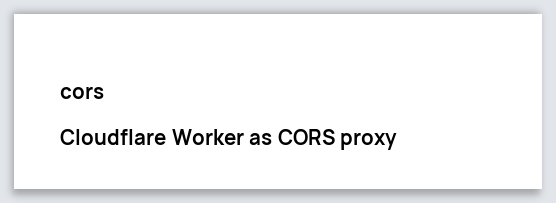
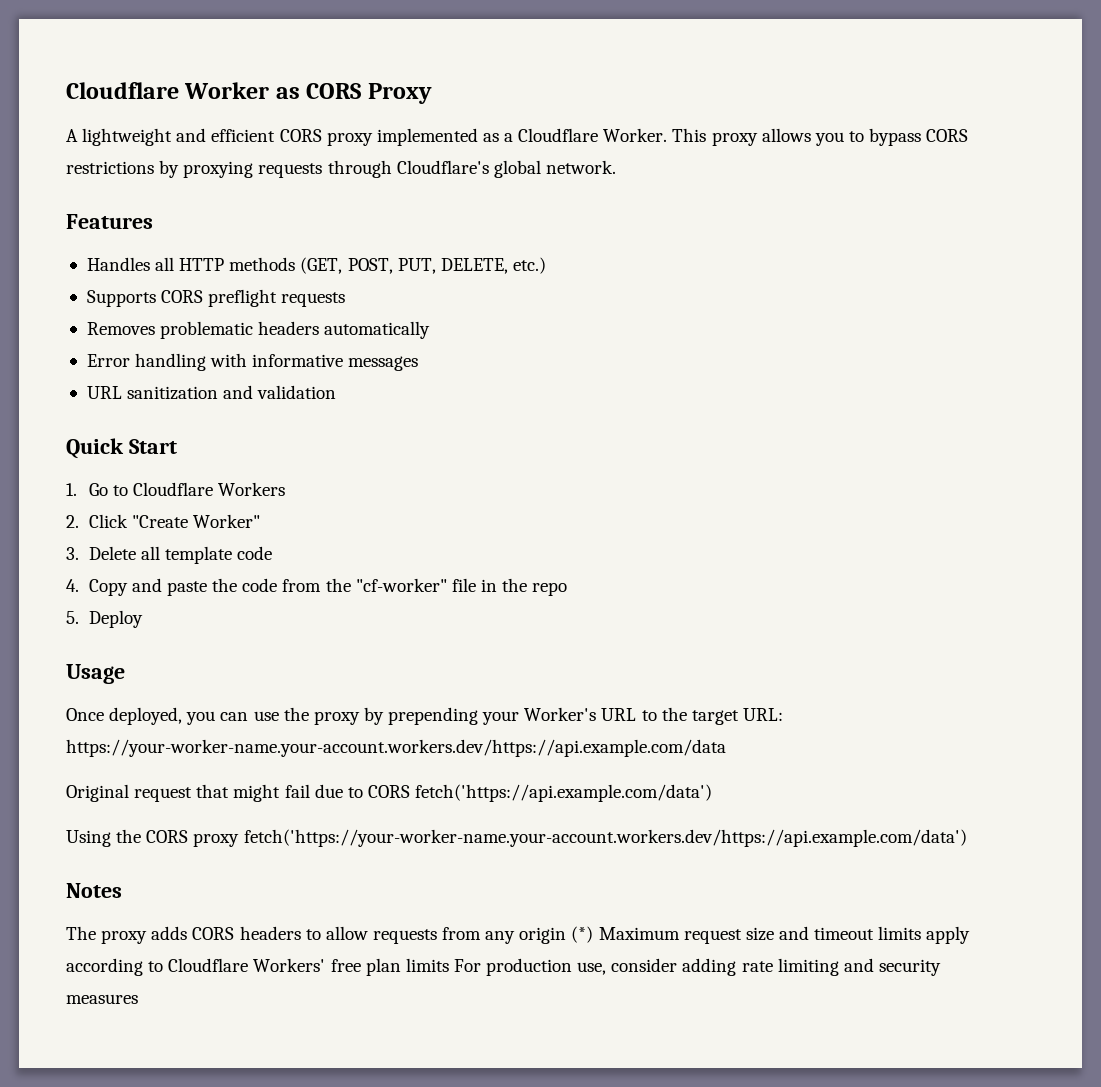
- cors
- Cloudflare Worker as CORS proxy
+ Cloudflare Worker as CORS Proxy
+ A lightweight and efficient CORS proxy implemented as a Cloudflare Worker. This proxy allows you to bypass CORS restrictions by proxying requests through Cloudflare's global network.
+ Features
+ Handles all HTTP methods (GET, POST, PUT, DELETE, etc.)
+ Supports CORS preflight requests
+ Removes problematic headers automatically
+ Error handling with informative messages
+ URL sanitization and validation
+ Quick Start
+ 1. Go to Cloudflare Workers
+ 2. Click "Create Worker"
+ 3. Delete all template code
+ 4. Copy and paste the code from the "cf-worker" file in the repo
+ 5. Deploy
+ Usage
+ Once deployed, you can use the proxy by prepending your Worker's URL to the target URL: https://your-worker-name.your-account.workers.dev/https://api.example.com/data
+ Original request that might fail due to CORS fetch('https://api.example.com/data')
+ Using the CORS proxy fetch('https://your-worker-name.your-account.workers.dev/https://api.example.com/data')
+ Notes
+ The proxy adds CORS headers to allow requests from any origin (*) Maximum request size and timeout limits apply according to Cloudflare Workers' free plan limits For production use, consider adding rate limiting and security measures

